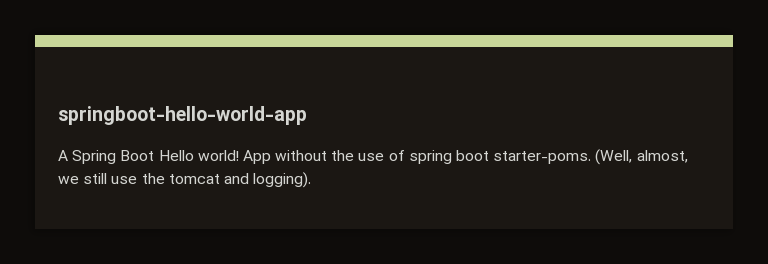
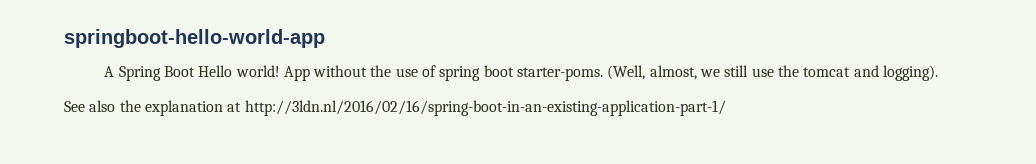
+ See also the explanation at http://3ldn.nl/2016/02/16/spring-boot-in-an-existing-application-part-1/

